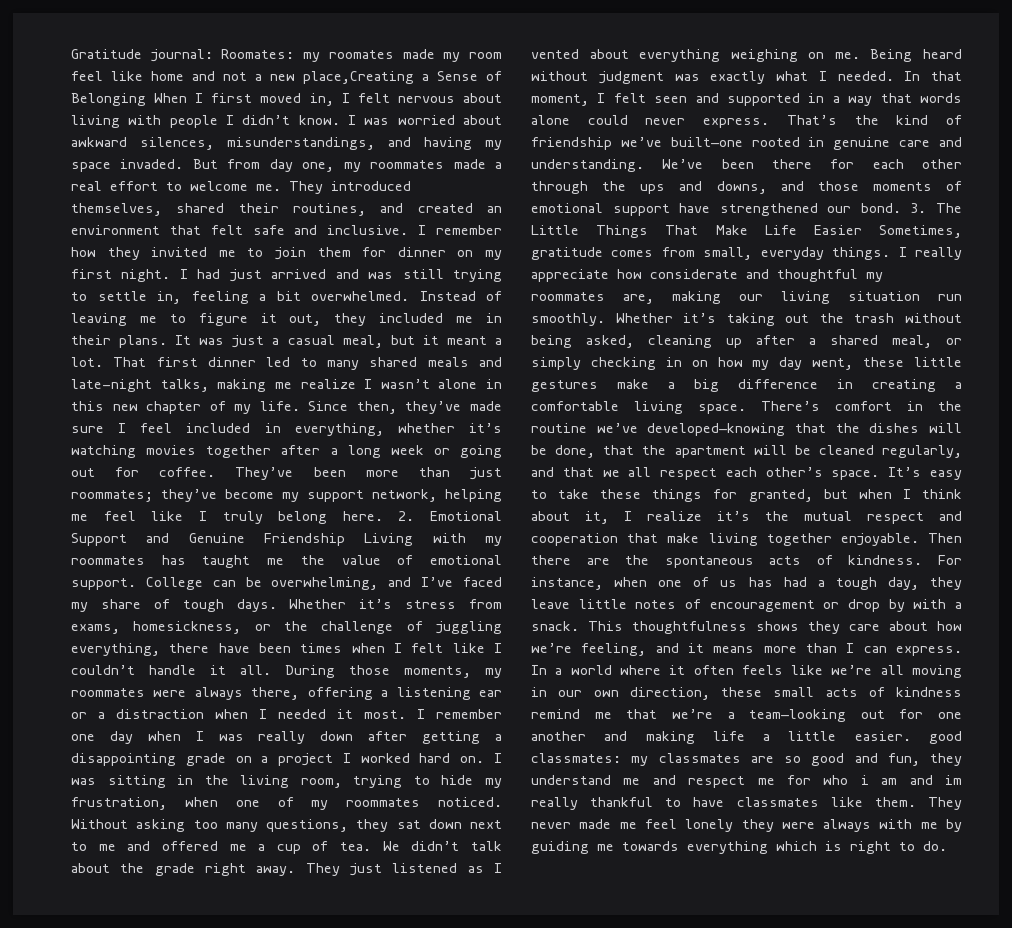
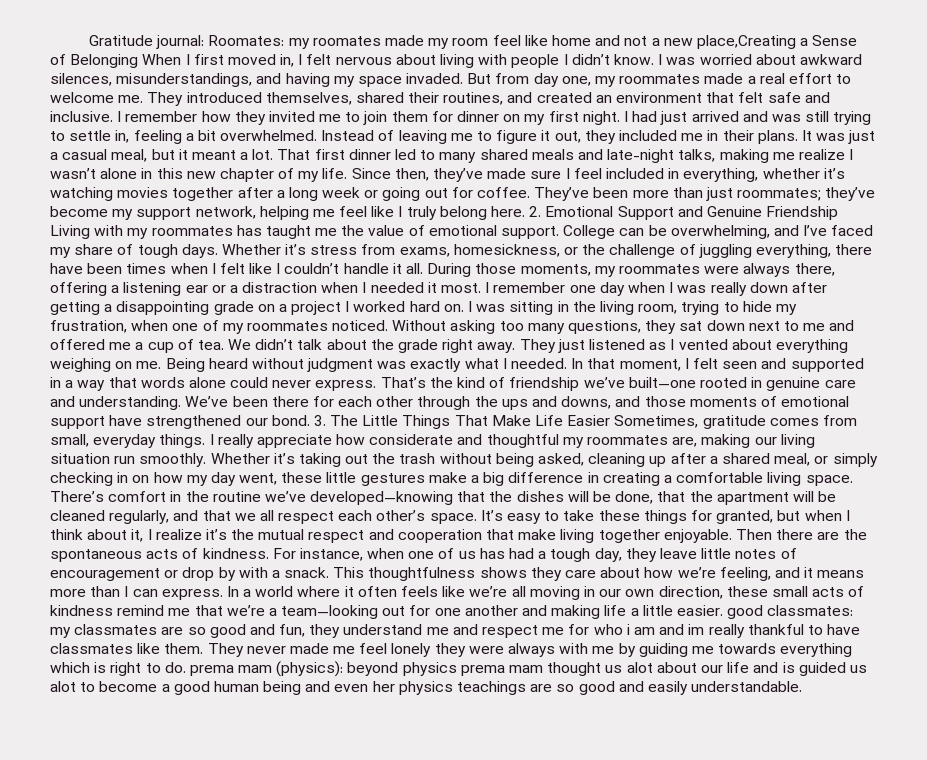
- They never made me feel lonely they were always with me by guiding me towards everything which is right to do.
+ They never made me feel lonely they were always with me by guiding me towards everything which is right to do. prema mam (physics): beyond physics prema mam thought us alot about our life and is guided us alot to become a good human being and even her physics teachings are so good and easily understandable.

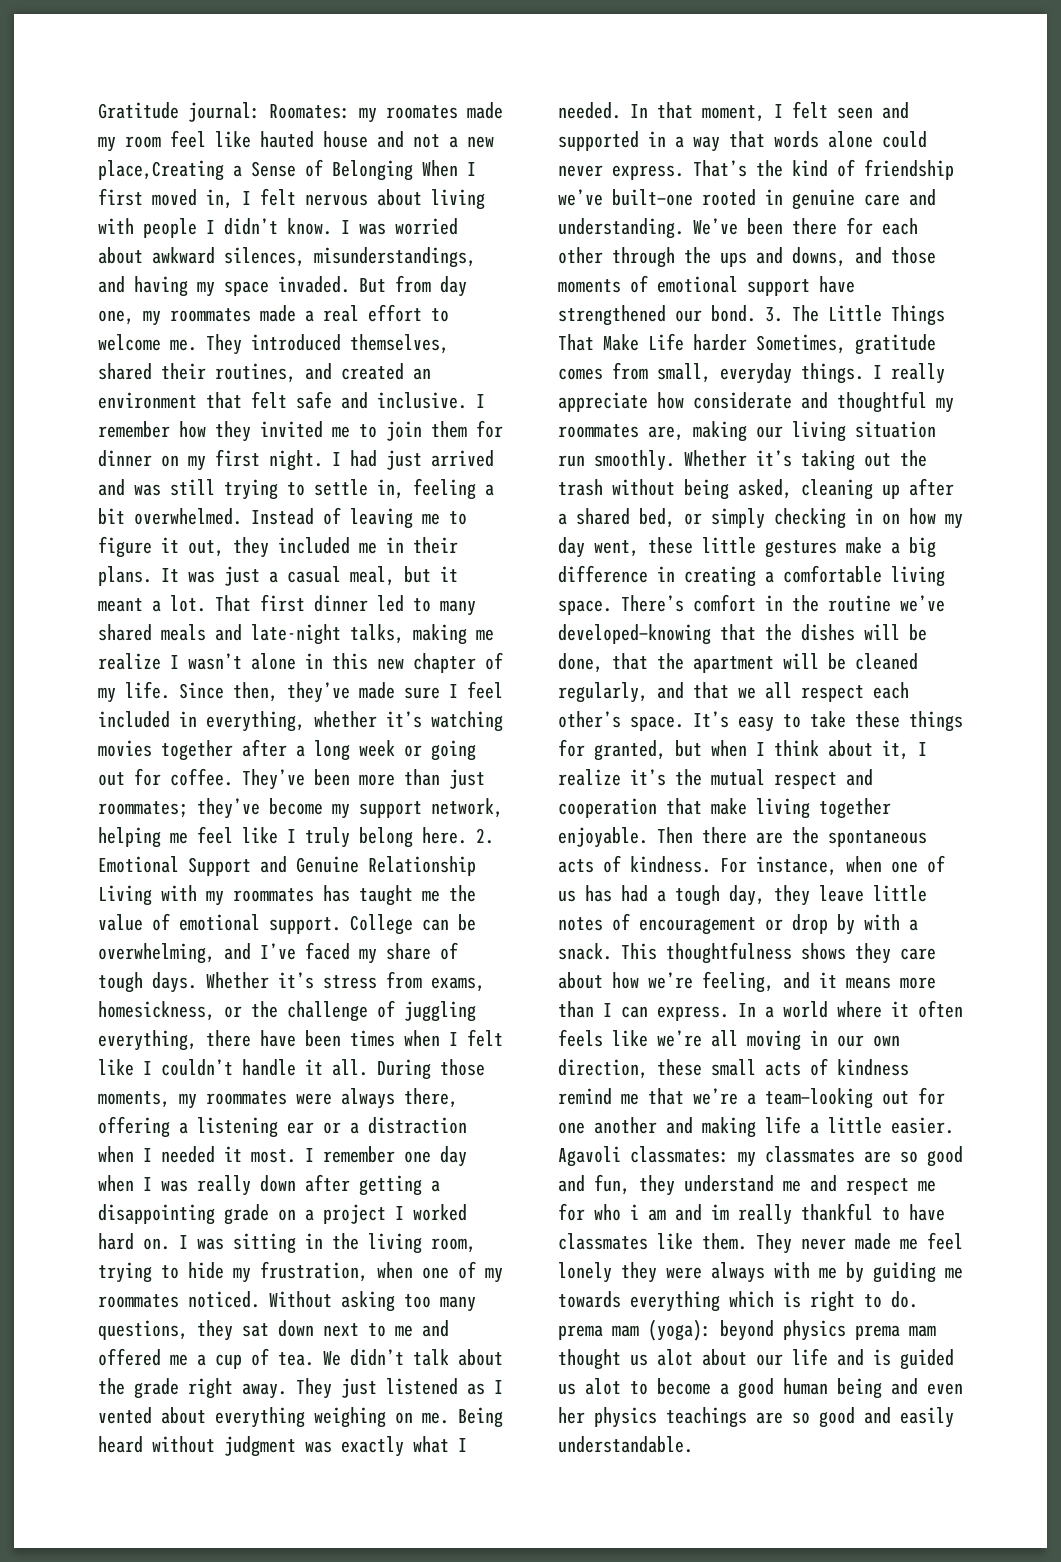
- Gratitude journal: Roomates: my roomates made my room feel like home and not a new place,Creating a Sense of Belonging When I first moved in, I felt nervous about living with people I didn’t know.
+ Gratitude journal: Roomates: my roomates made my room feel like hauted house and not a new place,Creating a Sense of Belonging When I first moved in, I felt nervous about living with people I didn’t know.
- 2. Emotional Support and Genuine Friendship Living with my roommates has taught me the value of emotional support.
+ 2. Emotional Support and Genuine Relationship Living with my roommates has taught me the value of emotional support.
- 3. The Little Things That Make Life Easier Sometimes, gratitude comes from small, everyday things.
+ 3. The Little Things That Make Life harder Sometimes, gratitude comes from small, everyday things.
- Whether it’s taking out the trash without being asked, cleaning up after a shared meal, or simply checking in on how my day went, these little gestures make a big difference in creating a comfortable living space.
+ Whether it’s taking out the trash without being asked, cleaning up after a shared bed, or simply checking in on how my day went, these little gestures make a big difference in creating a comfortable living space.
- In a world where it often feels like we’re all moving in our own direction, these small acts of kindness remind me that we’re a team—looking out for one another and making life a little easier. good classmates:
+ In a world where it often feels like we’re all moving in our own direction, these small acts of kindness remind me that we’re a team—looking out for one another and making life a little easier. Agavoli classmates:
- They never made me feel lonely they were always with me by guiding me towards everything which is right to do. prema mam (physics): beyond physics prema mam thought us alot about our life and is guided us alot to become a good human being and even her physics teachings are so good and easily understandable.
+ They never made me feel lonely they were always with me by guiding me towards everything which is right to do. prema mam (yoga): beyond physics prema mam thought us alot about our life and is guided us alot to become a good human being and even her physics teachings are so good and easily understandable.

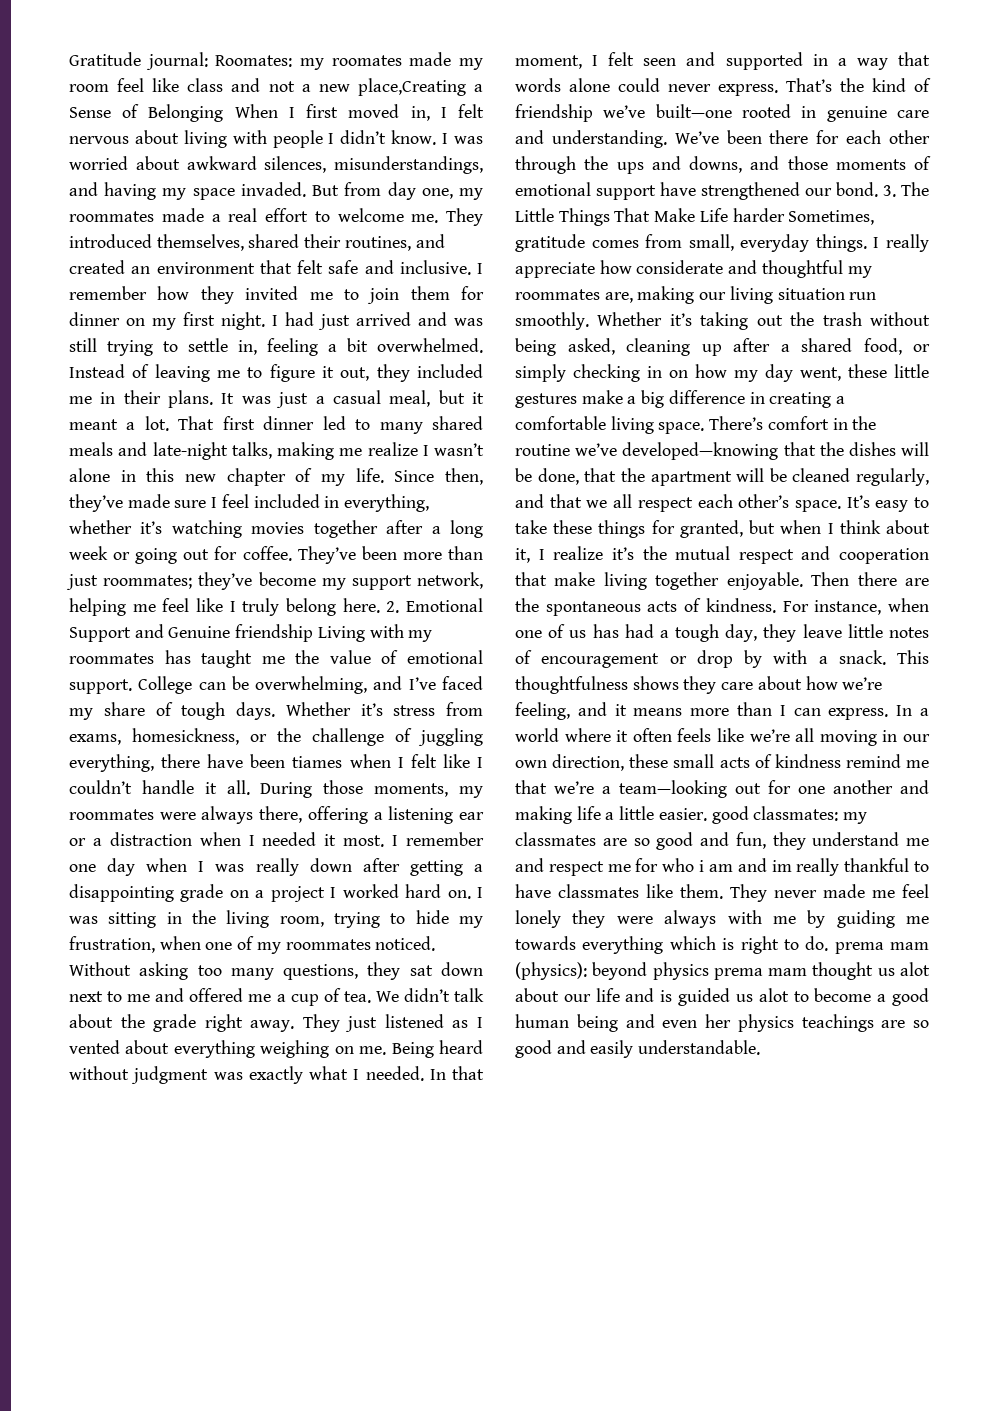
- Gratitude journal: Roomates: my roomates made my room feel like hauted house and not a new place,Creating a Sense of Belonging When I first moved in, I felt nervous about living with people I didn’t know.
+ Gratitude journal: Roomates: my roomates made my room feel like class and not a new place,Creating a Sense of Belonging When I first moved in, I felt nervous about living with people I didn’t know.
- 2. Emotional Support and Genuine Relationship Living with my roommates has taught me the value of emotional support.
+ 2. Emotional Support and Genuine friendship Living with my roommates has taught me the value of emotional support.
- Whether it’s stress from exams, homesickness, or the challenge of juggling everything, there have been times when I felt like I couldn’t handle it all.
+ Whether it’s stress from exams, homesickness, or the challenge of juggling everything, there have been tiames when I felt like I couldn’t handle it all.
- Whether it’s taking out the trash without being asked, cleaning up after a shared bed, or simply checking in on how my day went, these little gestures make a big difference in creating a comfortable living space.
+ Whether it’s taking out the trash without being asked, cleaning up after a shared food, or simply checking in on how my day went, these little gestures make a big difference in creating a comfortable living space.
- In a world where it often feels like we’re all moving in our own direction, these small acts of kindness remind me that we’re a team—looking out for one another and making life a little easier. Agavoli classmates:
+ In a world where it often feels like we’re all moving in our own direction, these small acts of kindness remind me that we’re a team—looking out for one another and making life a little easier. good classmates:
- They never made me feel lonely they were always with me by guiding me towards everything which is right to do. prema mam (yoga): beyond physics prema mam thought us alot about our life and is guided us alot to become a good human being and even her physics teachings are so good and easily understandable.
+ They never made me feel lonely they were always with me by guiding me towards everything which is right to do. prema mam (physics): beyond physics prema mam thought us alot about our life and is guided us alot to become a good human being and even her physics teachings are so good and easily understandable.

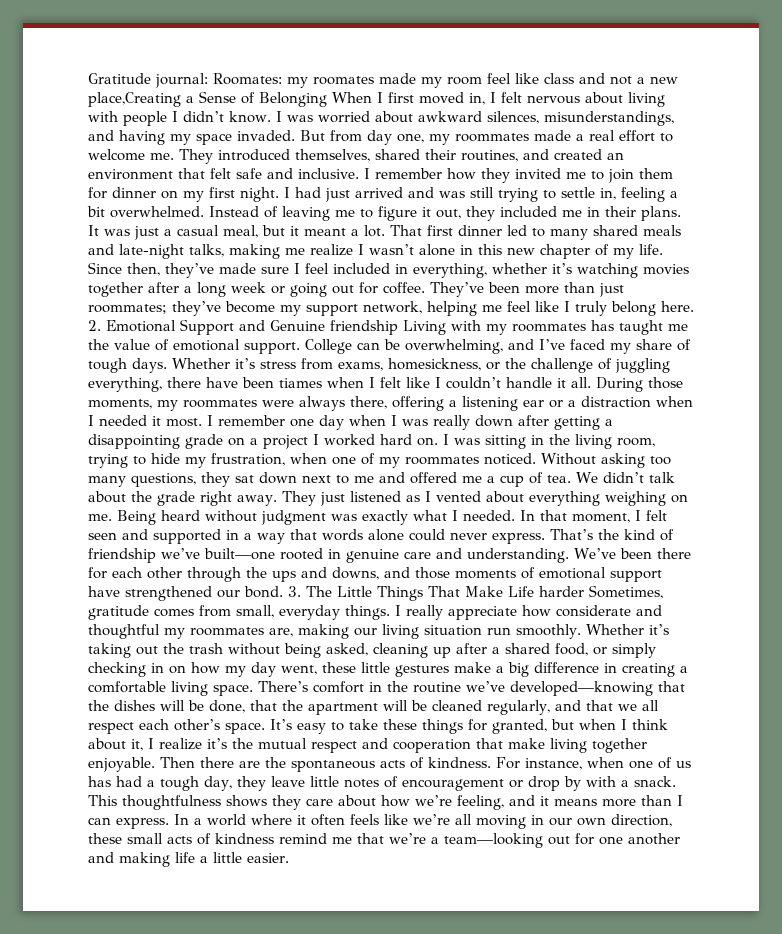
- In a world where it often feels like we’re all moving in our own direction, these small acts of kindness remind me that we’re a team—looking out for one another and making life a little easier. good classmates: my classmates are so good and fun, they understand me and respect me for who i am and im really thankful to have classmates like them. They never made me feel lonely they were always with me by guiding me towards everything which is right to do. prema mam (physics): beyond physics prema mam thought us alot about our life and is guided us alot to become a good human being and even her physics teachings are so good and easily understandable.
+ In a world where it often feels like we’re all moving in our own direction, these small acts of kindness remind me that we’re a team—looking out for one another and making life a little easier.

